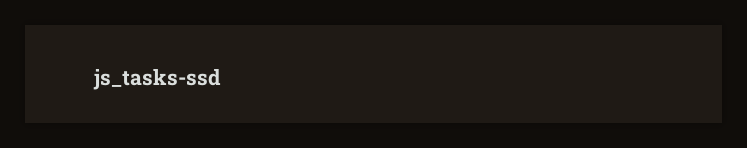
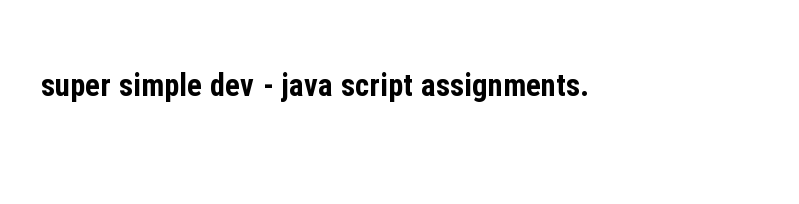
- js_tasks-ssd
+ super simple dev - java script assignments.

